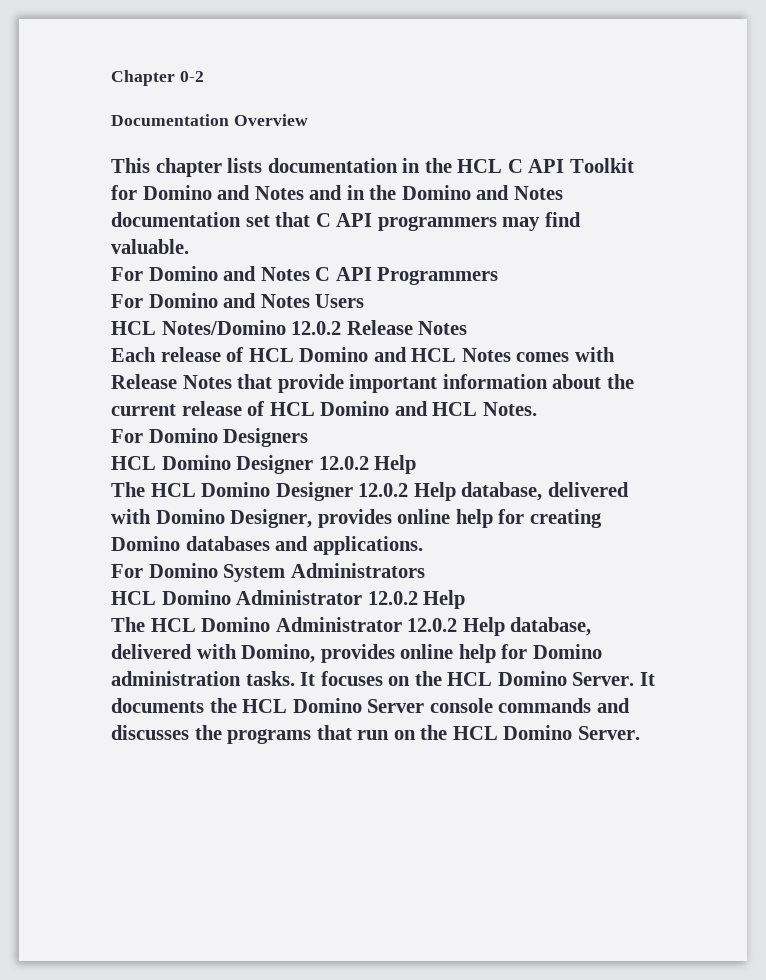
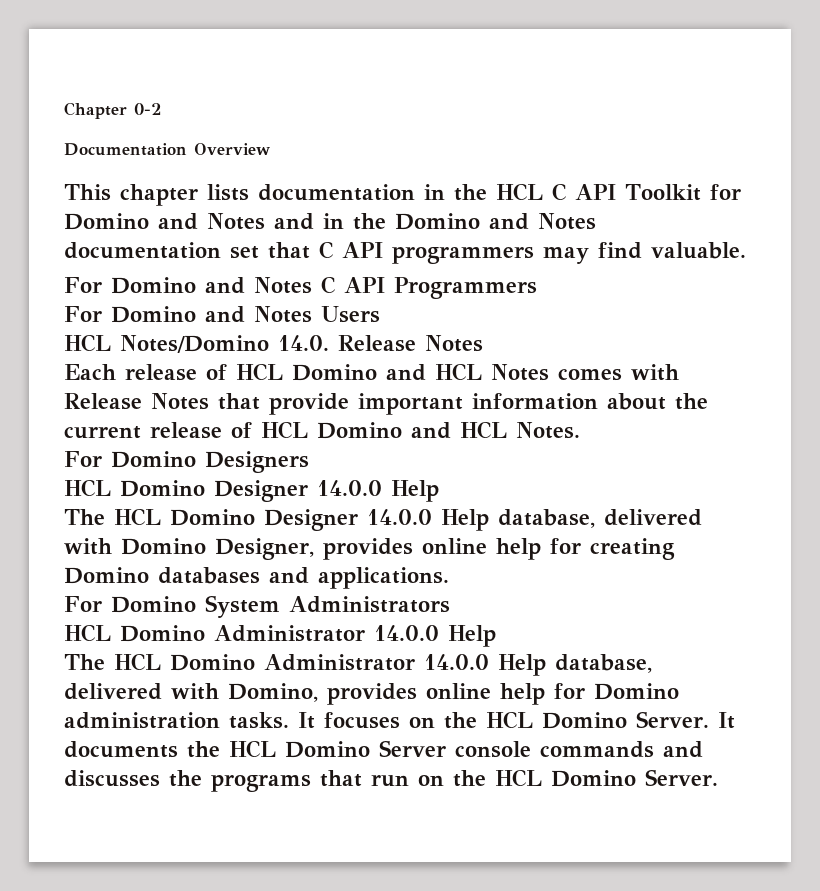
- HCL Notes/Domino 12.0.2 Release Notes
+ HCL Notes/Domino 14.0. Release Notes
  For Domino Designers
- HCL Domino Designer 12.0.2 Help
+ HCL Domino Designer 14.0.0 Help
- The HCL Domino Designer 12.0.2 Help database, delivered with Domino Designer, provides online help for creating Domino databases and applications.
+ The HCL Domino Designer 14.0.0 Help database, delivered with Domino Designer, provides online help for creating Domino databases and applications.
  For Domino System Administrators
- HCL Domino Administrator 12.0.2 Help
+ HCL Domino Administrator 14.0.0 Help
- The HCL Domino Administrator 12.0.2 Help database, delivered with Domino, provides online help for Domino administration tasks.
+ The HCL Domino Administrator 14.0.0 Help database, delivered with Domino, provides online help for Domino administration tasks.

